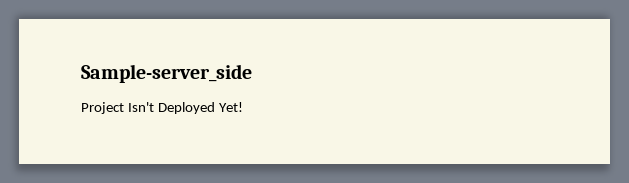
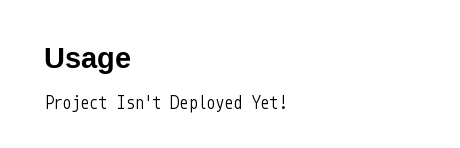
- Sample-server_side
+ Usage

